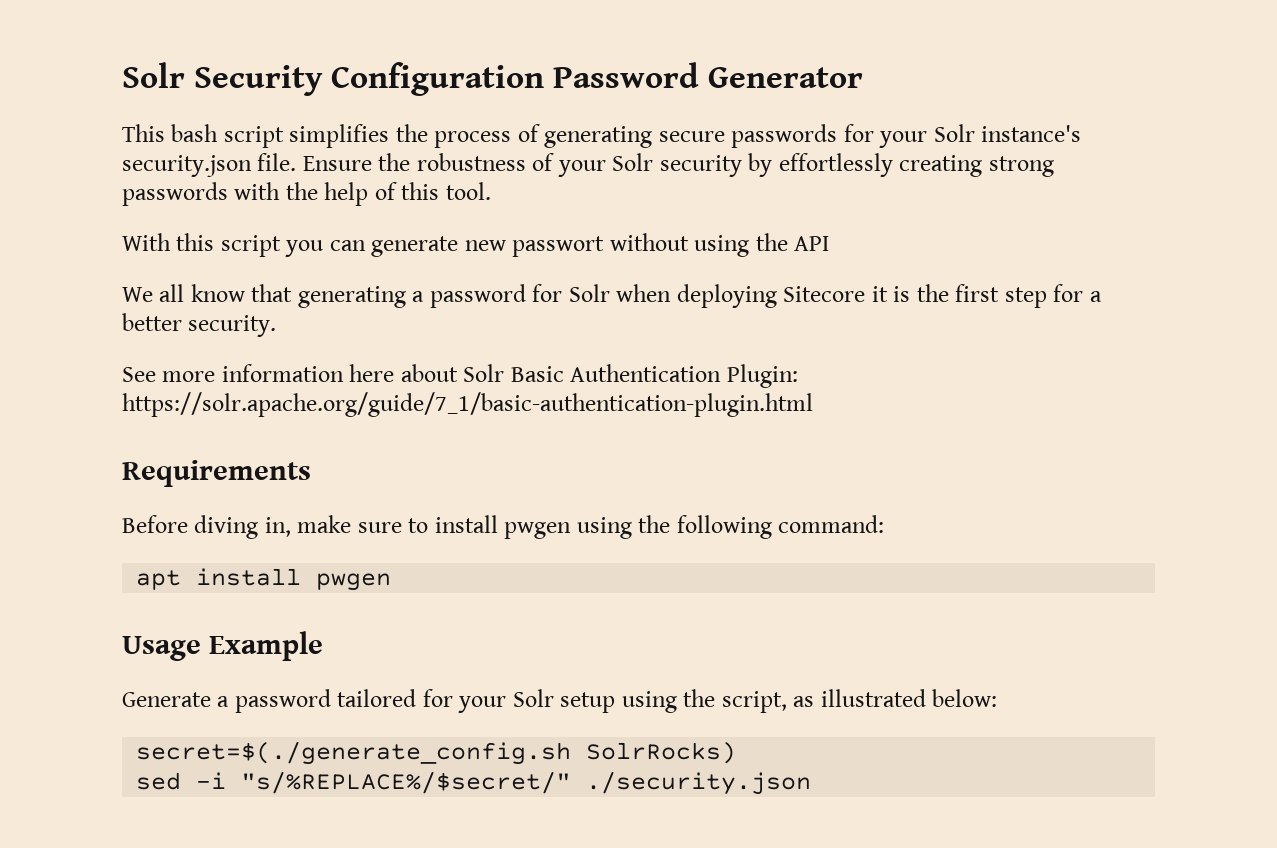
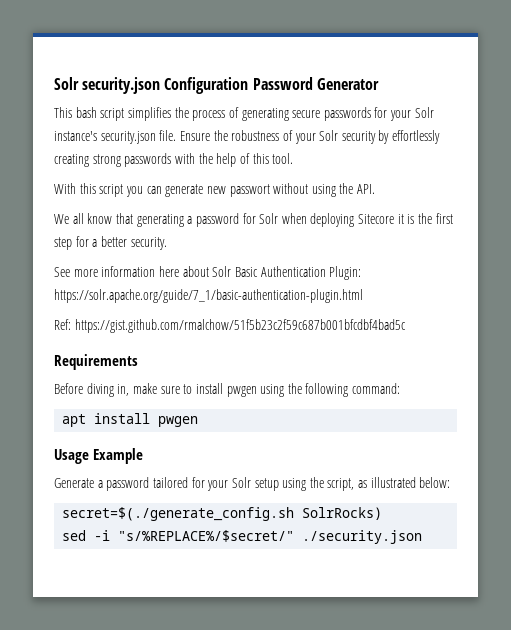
- Solr Security Configuration Password Generator
+ Solr security.json Configuration Password Generator
- With this script you can generate new passwort without using the API
+ With this script you can generate new passwort without using the API.
+ Ref: https://gist.github.com/rmalchow/51f5b23c2f59c687b001bfcdbf4bad5c

